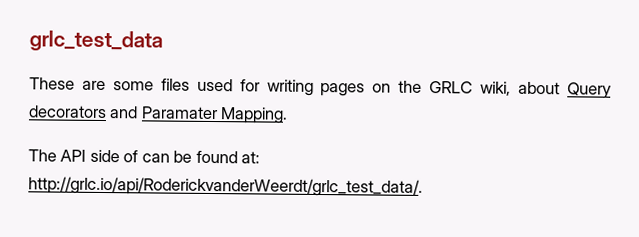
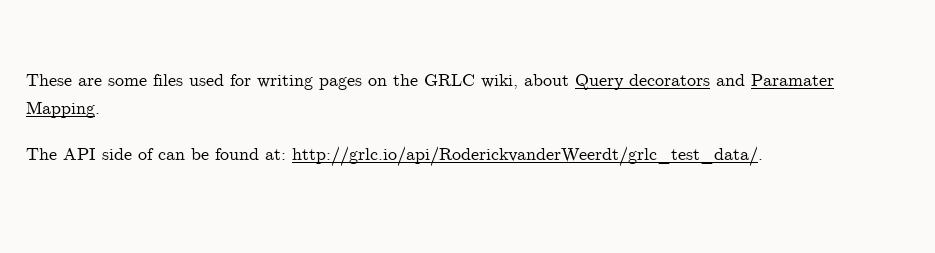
- grlc_test_data

